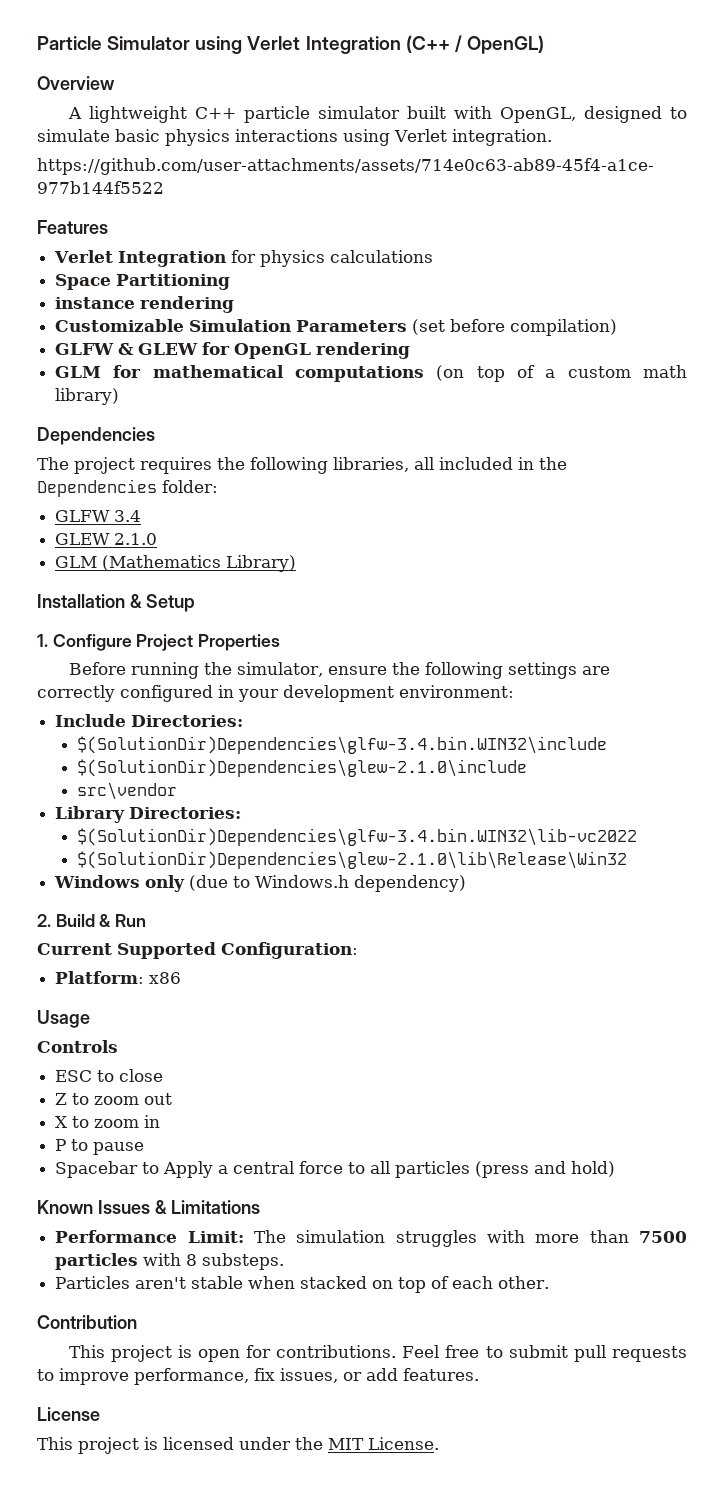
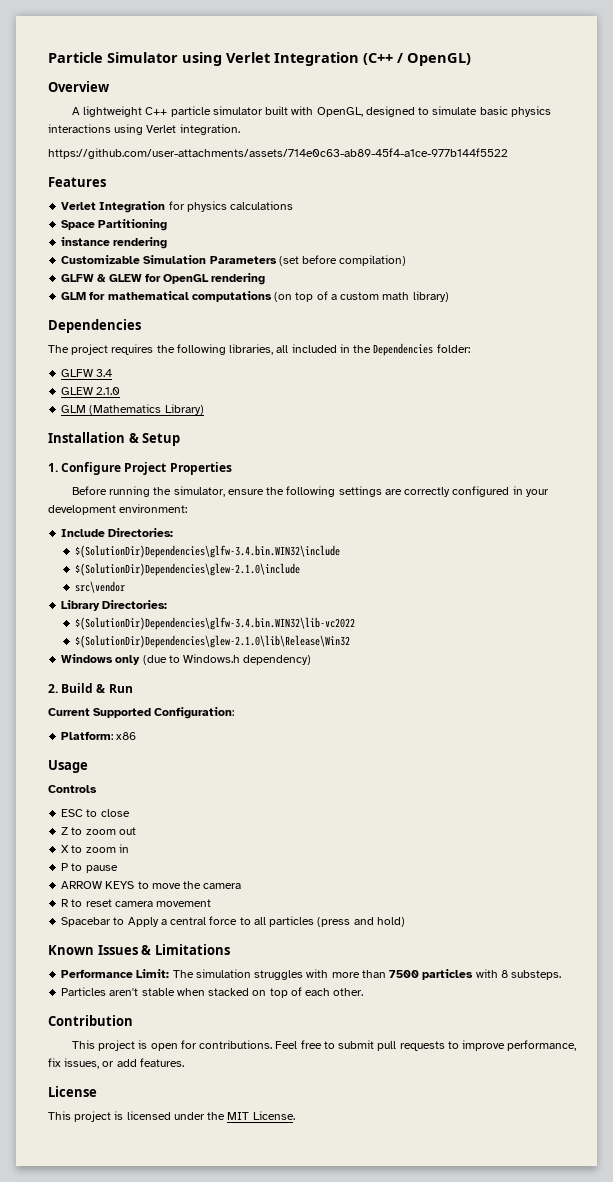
+ ARROW KEYS to move the camera
+ R to reset camera movement

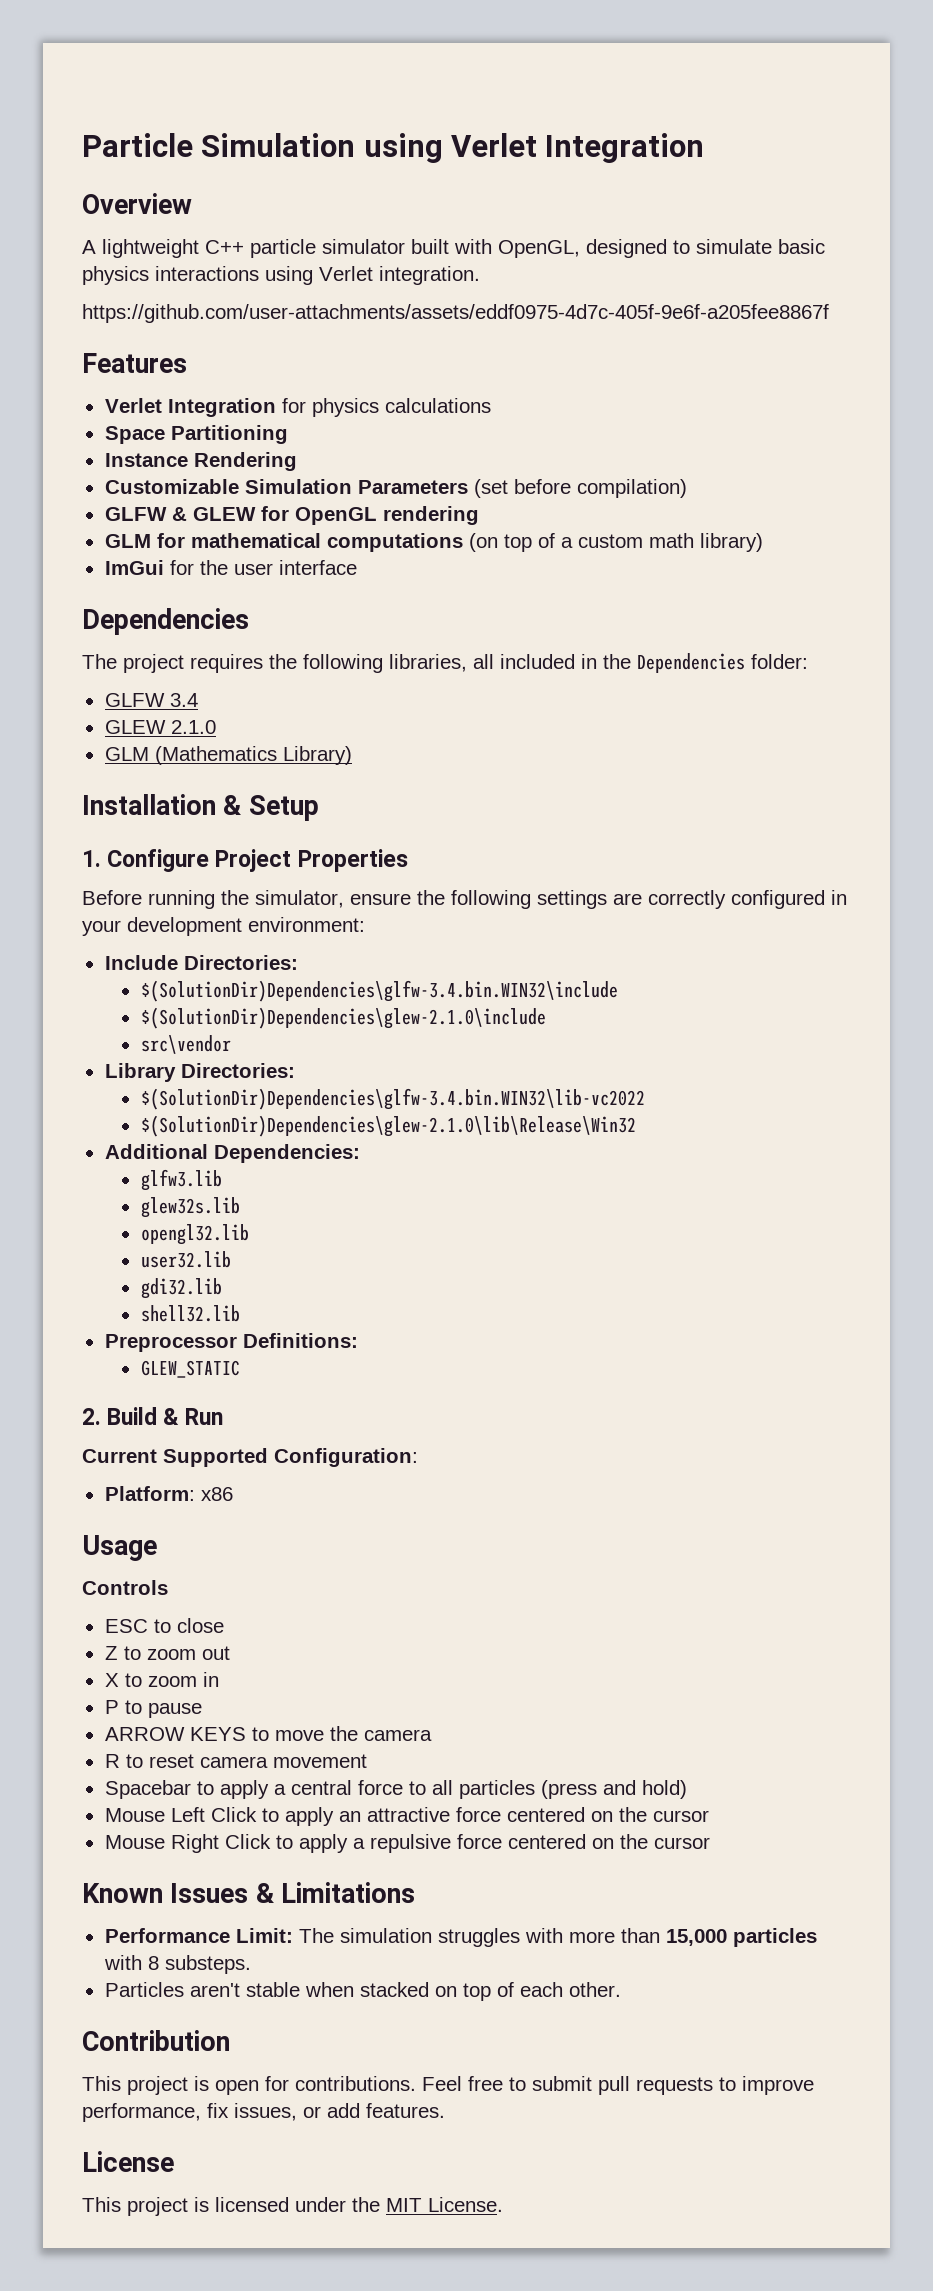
- Particle Simulator using Verlet Integration (C++ / OpenGL)
+ Particle Simulation using Verlet Integration
- https://github.com/user-attachments/assets/714e0c63-ab89-45f4-a1ce-977b144f5522
+ https://github.com/user-attachments/assets/eddf0975-4d7c-405f-9e6f-a205fee8867f
- instance rendering
+ Instance Rendering
+ ImGui for the user interface
- Windows only (due to Windows.h dependency)
+ Additional Dependencies:
+ glfw3.lib
+ glew32s.lib
+ opengl32.lib
+ user32.lib
+ gdi32.lib
+ shell32.lib
+ Preprocessor Definitions:
+ GLEW_STATIC
- Spacebar to Apply a central force to all particles (press and hold)
+ Spacebar to apply a central force to all particles (press and hold)
+ Mouse Left Click to apply an attractive force centered on the cursor
+ Mouse Right Click to apply a repulsive force centered on the cursor
- Performance Limit: The simulation struggles with more than 7500 particles with 8 substeps.
+ Performance Limit: The simulation struggles with more than 15,000 particles with 8 substeps.

